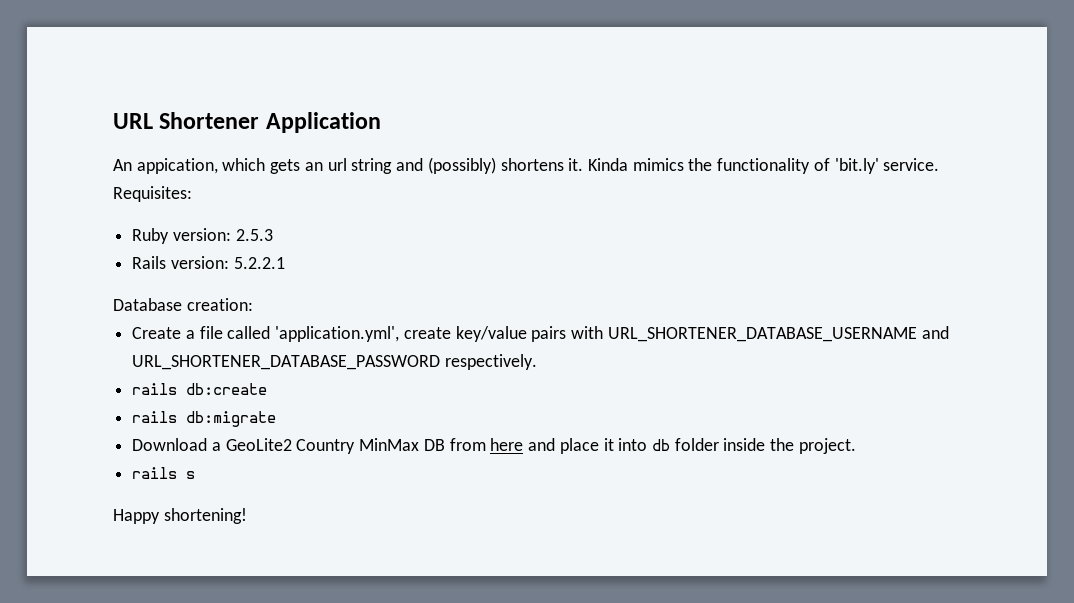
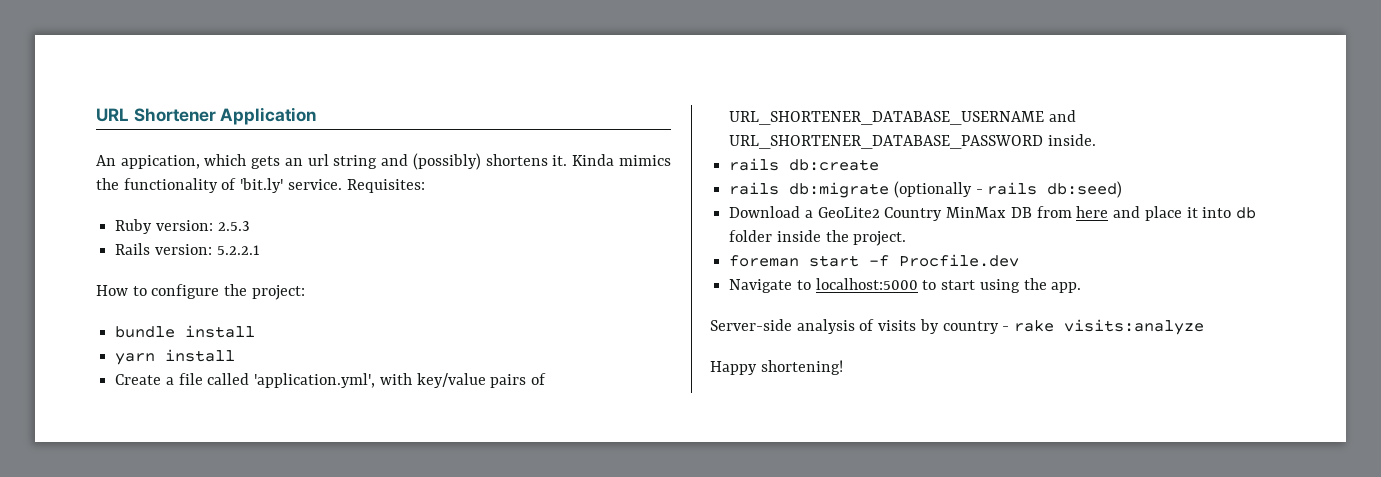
- Database creation:
+ How to configure the project:
+ bundle install
+ yarn install
- Create a file called 'application.yml', create key/value pairs with URL_SHORTENER_DATABASE_USERNAME and URL_SHORTENER_DATABASE_PASSWORD respectively.
+ Create a file called 'application.yml', with key/value pairs of URL_SHORTENER_DATABASE_USERNAME and URL_SHORTENER_DATABASE_PASSWORD inside.
- rails db:migrate
+ rails db:migrate (optionally - rails db:seed)
- rails s
+ foreman start -f Procfile.dev
+ Navigate to localhost:5000 to start using the app.
+ Server-side analysis of visits by country - rake visits:analyze

